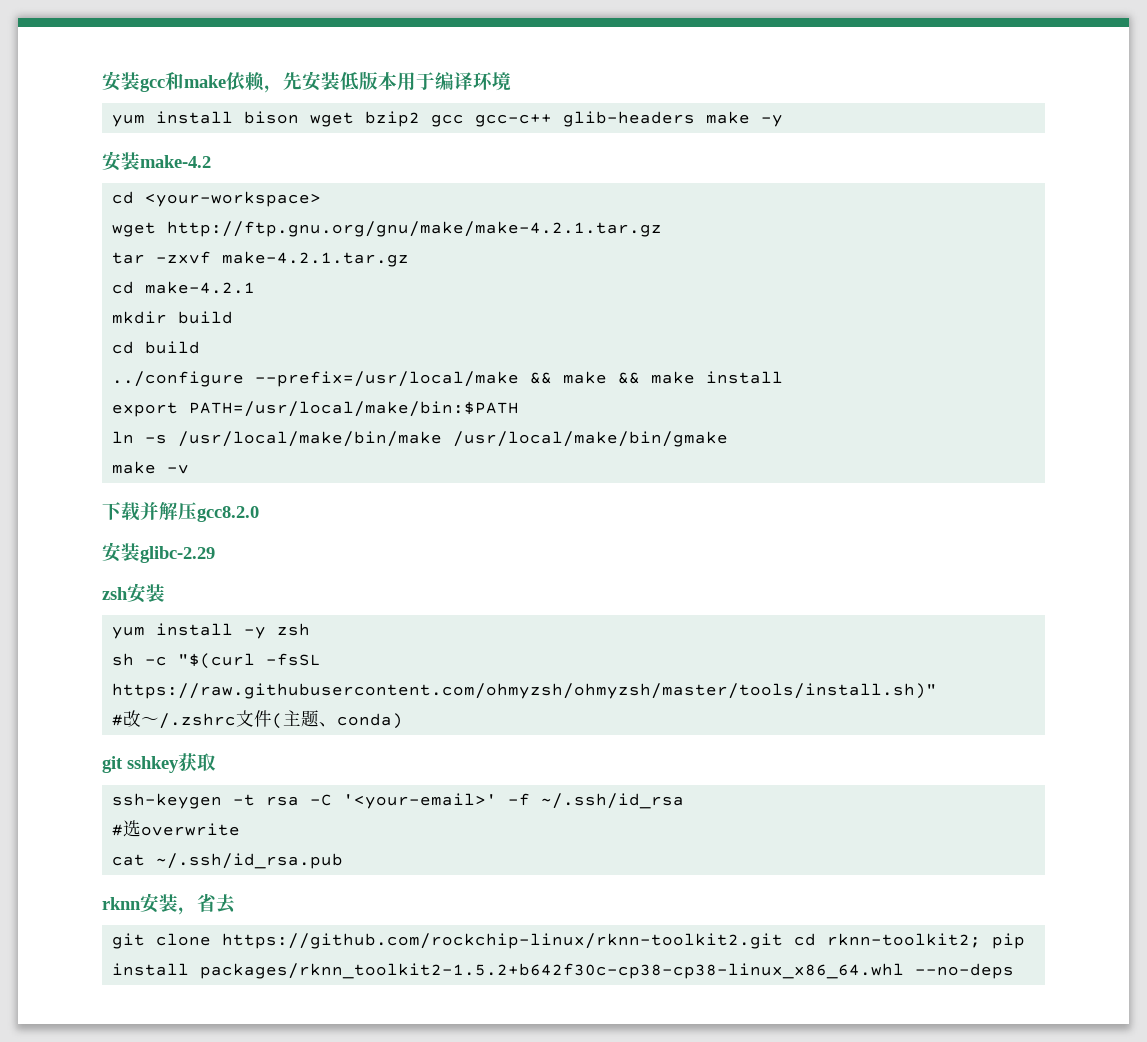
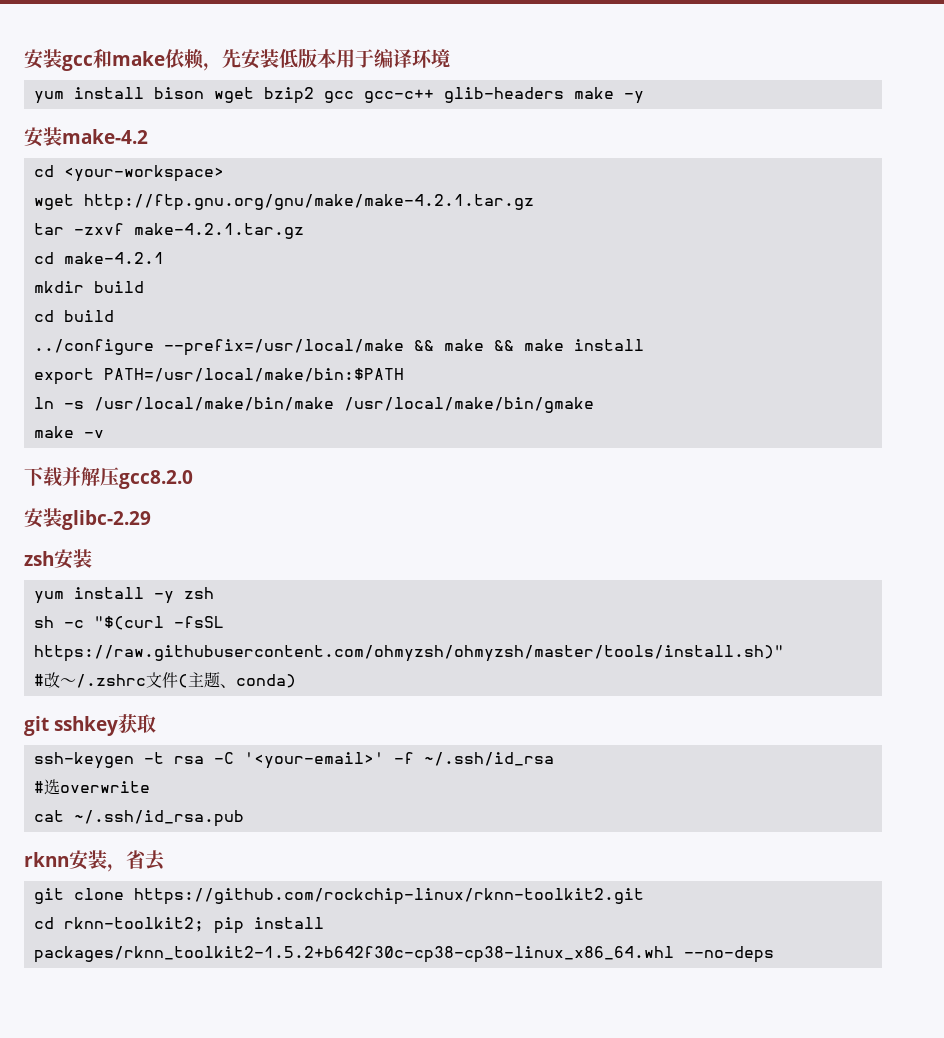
- git clone https://github.com/rockchip-linux/rknn-toolkit2.git cd rknn-toolkit2; pip install packages/rknn_toolkit2-1.5.2+b642f30c-cp38-cp38-linux_x86_64.whl --no-deps
+ git clone https://github.com/rockchip-linux/rknn-toolkit2.git
+ cd rknn-toolkit2; pip install packages/rknn_toolkit2-1.5.2+b642f30c-cp38-cp38-linux_x86_64.whl --no-deps

